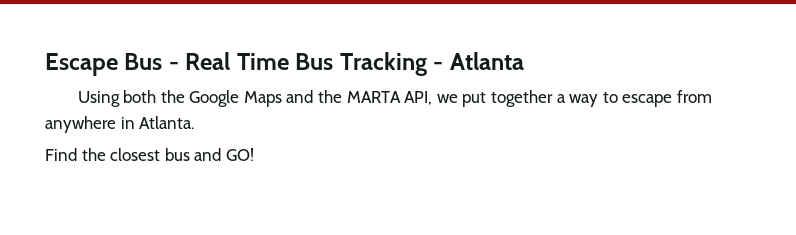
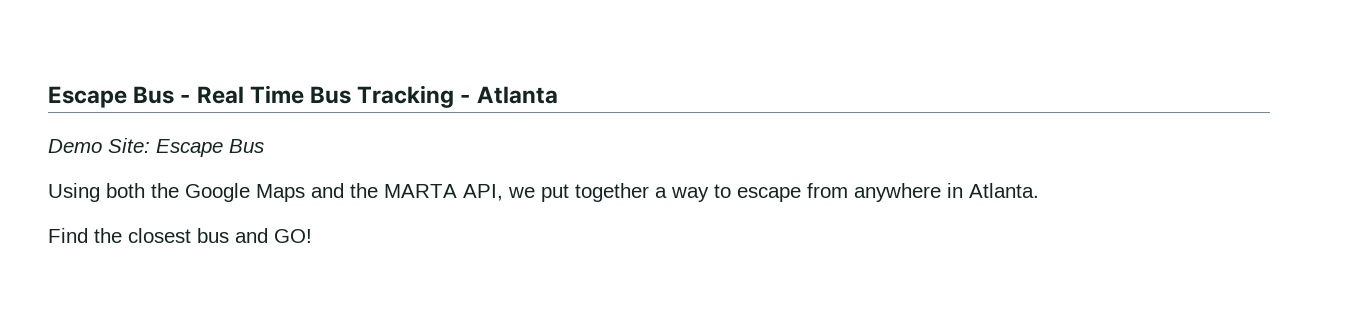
+ Demo Site: Escape Bus

